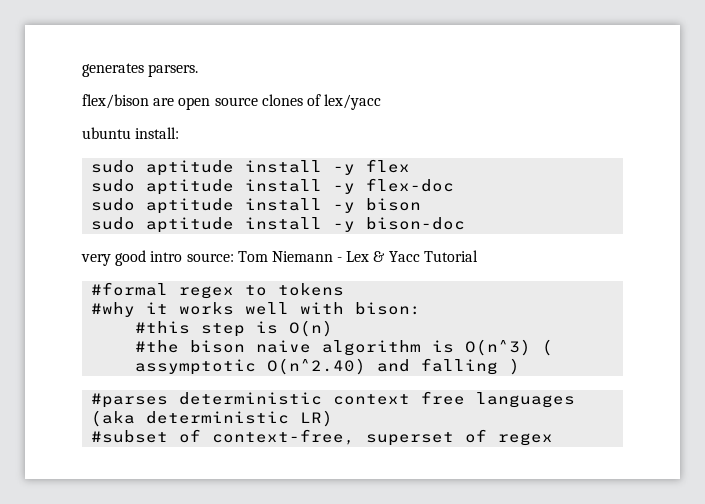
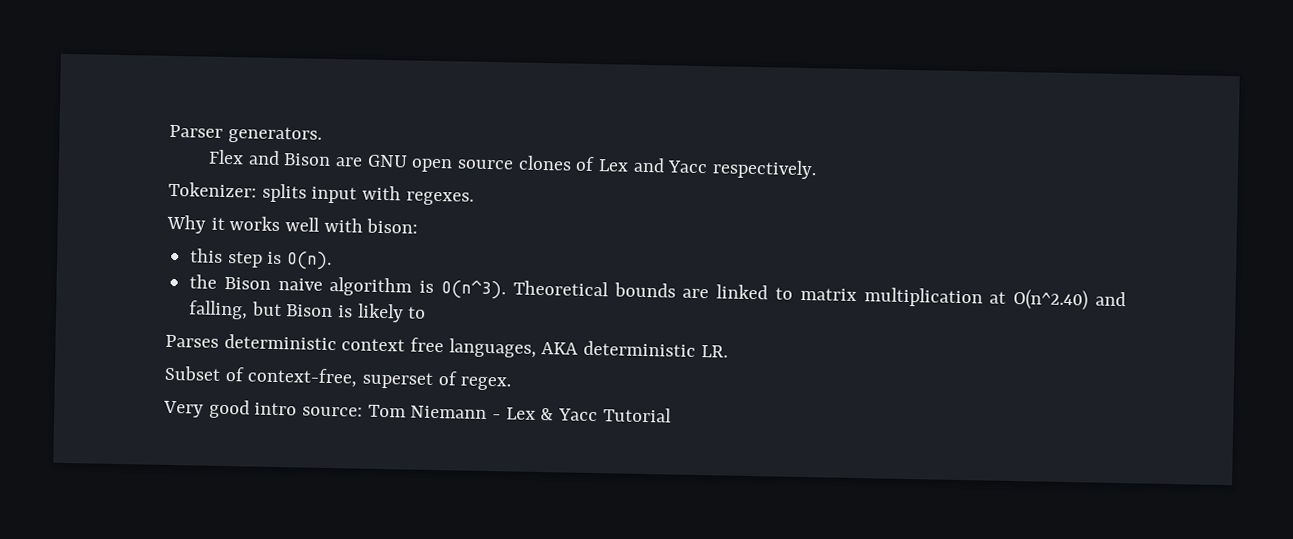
- generates parsers.
- flex/bison are open source clones of lex/yacc
- ubuntu install:
- sudo aptitude install -y flex
- sudo aptitude install -y flex-doc
- sudo aptitude install -y bison
- sudo aptitude install -y bison-doc
- very good intro source: Tom Niemann - Lex & Yacc Tutorial
+ Parser generators.
+ Flex and Bison are GNU open source clones of Lex and Yacc respectively.
+ Tokenizer: splits input with regexes.
+ Why it works well with bison:
+ this step is O(n).
+ the Bison naive algorithm is O(n^3). Theoretical bounds are linked to matrix multiplication at O(n^2.40) and falling, but Bison is likely to
+ Parses deterministic context free languages, AKA deterministic LR.
+ Subset of context-free, superset of regex.
+ Very good intro source: Tom Niemann - Lex & Yacc Tutorial
- #formal regex to tokens
- #why it works well with bison:
- #this step is O(n)
- #the bison naive algorithm is O(n^3) ( assymptotic O(n^2.40) and falling )
- #parses deterministic context free languages (aka deterministic LR)
- #subset of context-free, superset of regex

